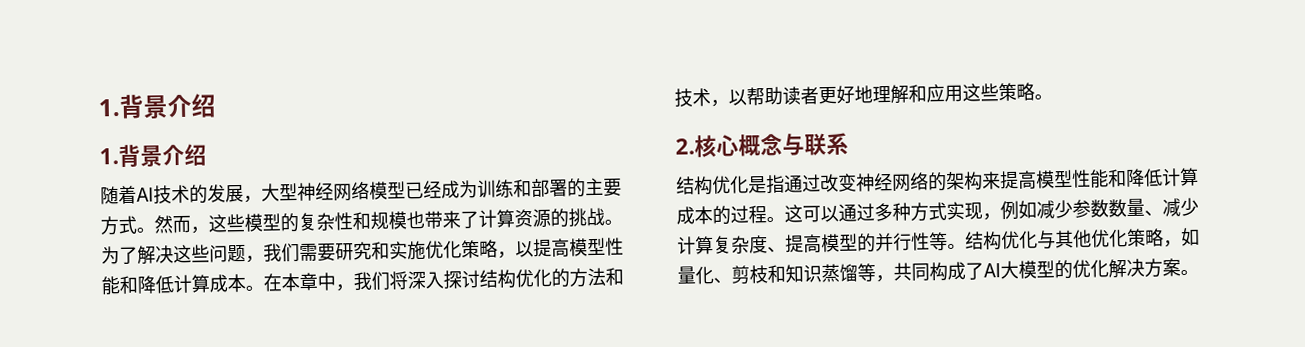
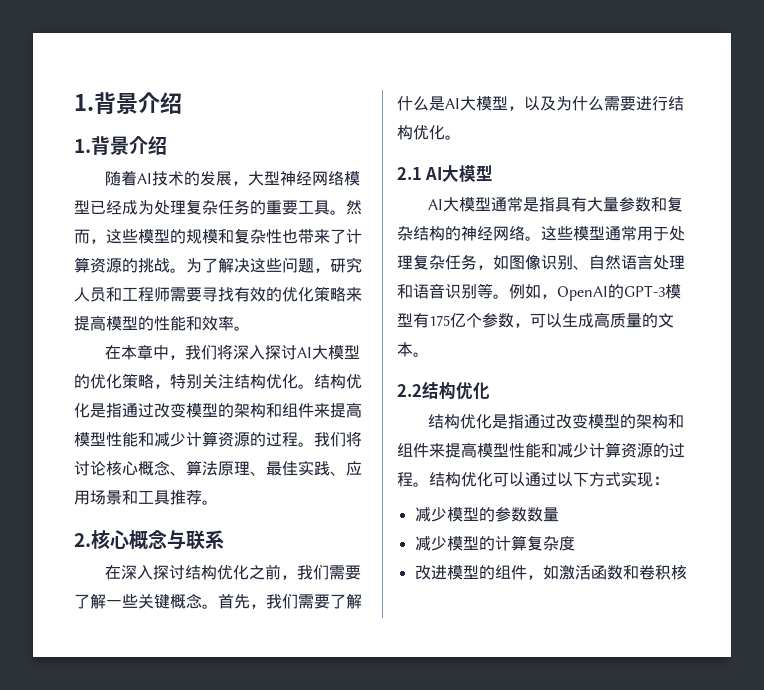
- 随着AI技术的发展，大型神经网络模型已经成为训练和部署的主要方式。
+ 随着AI技术的发展，大型神经网络模型已经成为处理复杂任务的重要工具。
- 然而，这些模型的复杂性和规模也带来了计算资源的挑战。
+ 然而，这些模型的规模和复杂性也带来了计算资源的挑战。
- 为了解决这些问题，我们需要研究和实施优化策略，以提高模型性能和降低计算成本。在本章中，我们将深入探讨结构优化的方法和技术，以帮助读者更好地理解和应用这些策略。
+ 为了解决这些问题，研究人员和工程师需要寻找有效的优化策略来提高模型的性能和效率。
+ 在本章中，我们将深入探讨AI大模型的优化策略，特别关注结构优化。结构优化是指通过改变模型的架构和组件来提高模型性能和减少计算资源的过程。我们将讨论核心概念、算法原理、最佳实践、应用场景和工具推荐。
- 结构优化是指通过改变神经网络的架构来提高模型性能和降低计算成本的过程。这可以通过多种方式实现，例如减少参数数量、减少计算复杂度、提高模型的并行性等。结构优化与其他优化策略，如量化、剪枝和知识蒸馏等，共同构成了AI大模型的优化解决方案。
+ 在深入探讨结构优化之前，我们需要了解一些关键概念。首先，我们需要了解什么是AI大模型，以及为什么需要进行结构优化。
+ 2.1 AI大模型
+ AI大模型通常是指具有大量参数和复杂结构的神经网络。这些模型通常用于处理复杂任务，如图像识别、自然语言处理和语音识别等。例如，OpenAI的GPT-3模型有175亿个参数，可以生成高质量的文本。
+ 2.2结构优化
+ 结构优化是指通过改变模型的架构和组件来提高模型性能和减少计算资源的过程。结构优化可以通过以下方式实现：
+ 减少模型的参数数量
+ 减少模型的计算复杂度
+ 改进模型的组件，如激活函数和卷积核

